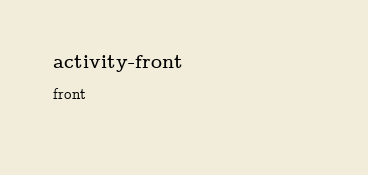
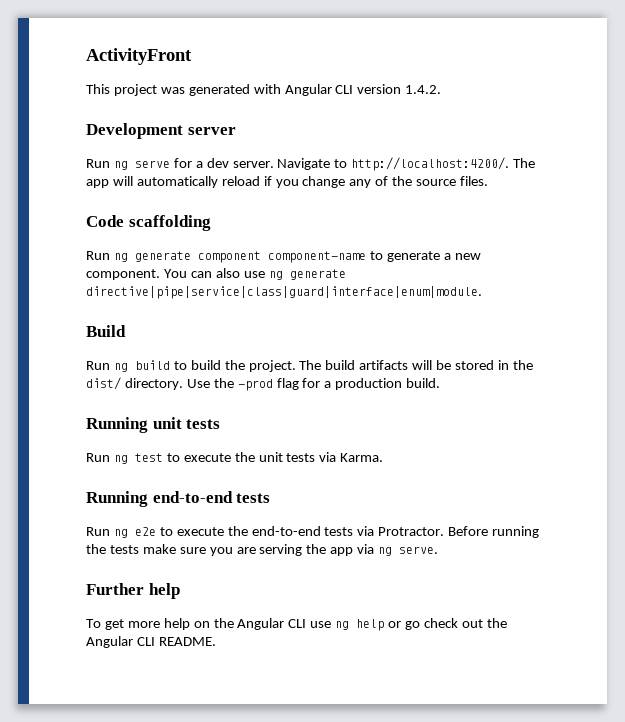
- activity-front
- front
+ ActivityFront
+ This project was generated with Angular CLI version 1.4.2.
+ Development server
+ Run ng serve for a dev server. Navigate to http://localhost:4200/. The app will automatically reload if you change any of the source files.
+ Code scaffolding
+ Run ng generate component component-name to generate a new component. You can also use ng generate directive|pipe|service|class|guard|interface|enum|module.
+ Build
+ Run ng build to build the project. The build artifacts will be stored in the dist/ directory. Use the -prod flag for a production build.
+ Running unit tests
+ Run ng test to execute the unit tests via Karma.
+ Running end-to-end tests
+ Run ng e2e to execute the end-to-end tests via Protractor. Before running the tests make sure you are serving the app via ng serve.
+ Further help
+ To get more help on the Angular CLI use ng help or go check out the Angular CLI README.

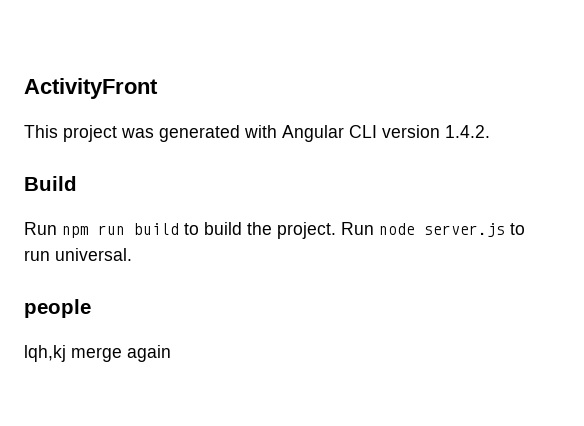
- Development server
- Run ng serve for a dev server. Navigate to http://localhost:4200/. The app will automatically reload if you change any of the source files.
- Code scaffolding
- Run ng generate component component-name to generate a new component. You can also use ng generate directive|pipe|service|class|guard|interface|enum|module.
- Run ng build to build the project.
+ Run npm run build to build the project.
- The build artifacts will be stored in the dist/ directory. Use the -prod flag for a production build.
- Running unit tests
- Run ng test to execute the unit tests via Karma.
- Running end-to-end tests
- Run ng e2e to execute the end-to-end tests via Protractor. Before running the tests make sure you are serving the app via ng serve.
- Further help
- To get more help on the Angular CLI use ng help or go check out the Angular CLI README.
+ Run node server.js to run universal.
+ people
+ lqh,kj merge again

